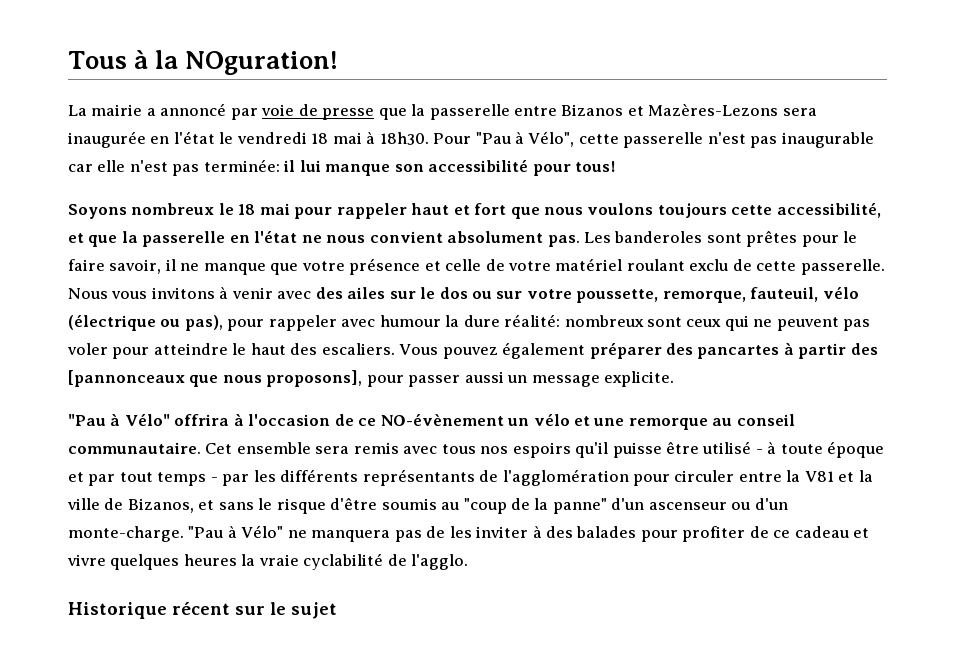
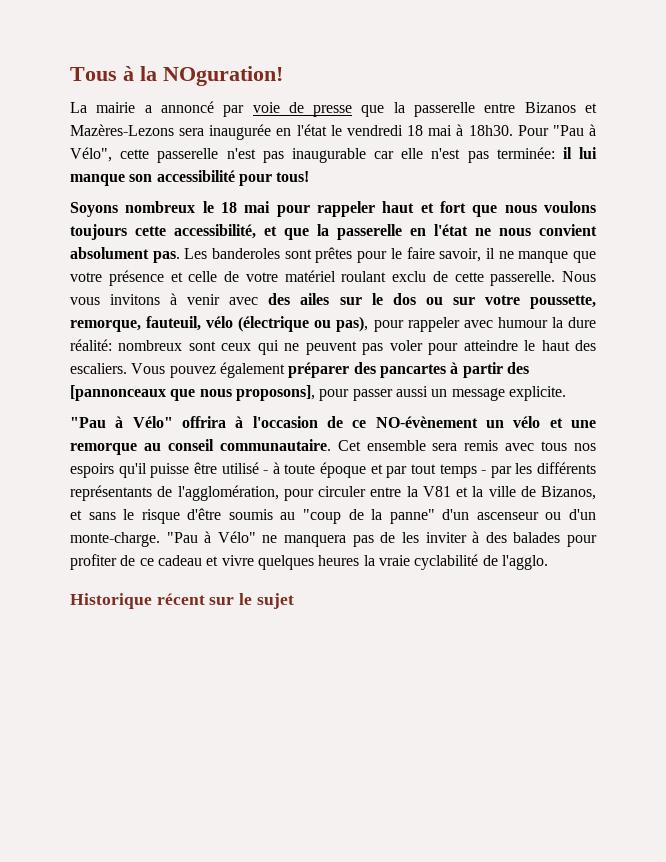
- Cet ensemble sera remis avec tous nos espoirs qu'il puisse être utilisé - à toute époque et par tout temps - par les différents représentants de l'agglomération pour circuler entre la V81 et la ville de Bizanos, et sans le risque d'être soumis au "coup de la panne" d'un ascenseur ou d'un monte-charge.
+ Cet ensemble sera remis avec tous nos espoirs qu'il puisse être utilisé - à toute époque et par tout temps - par les différents représentants de l'agglomération, pour circuler entre la V81 et la ville de Bizanos, et sans le risque d'être soumis au "coup de la panne" d'un ascenseur ou d'un monte-charge.

